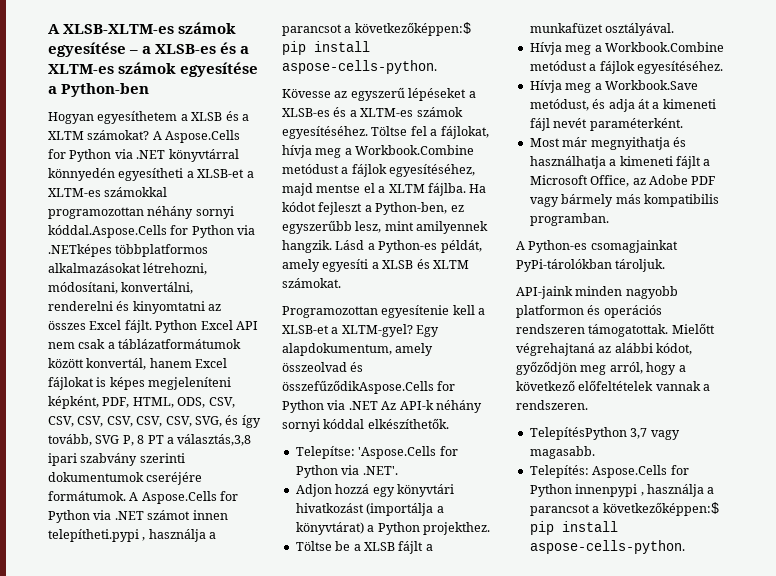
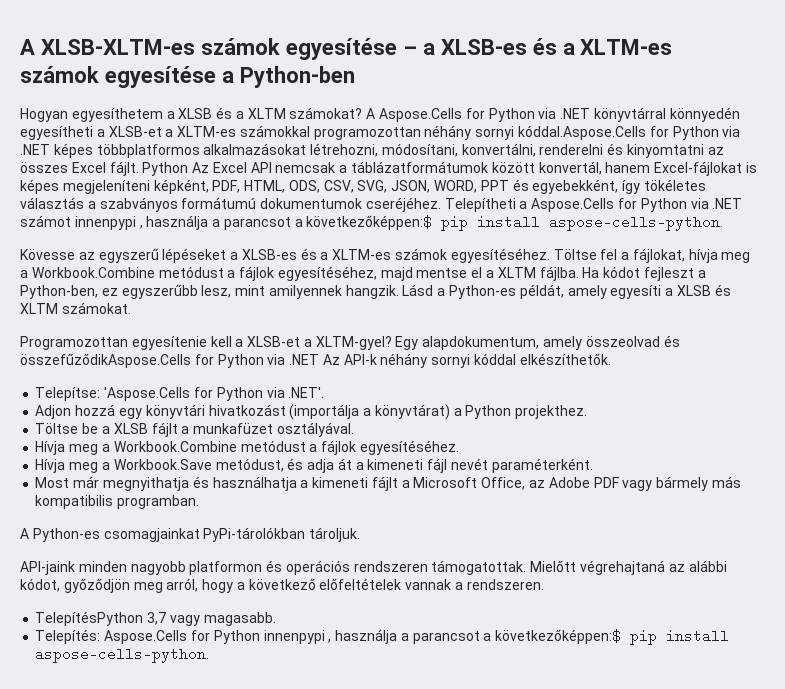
- A Aspose.Cells for Python via .NET könyvtárral könnyedén egyesítheti a XLSB-et a XLTM-es számokkal programozottan néhány sornyi kóddal.Aspose.Cells for Python via .NETképes többplatformos alkalmazásokat létrehozni, módosítani, konvertálni, renderelni és kinyomtatni az összes Excel fájlt.
+ A Aspose.Cells for Python via .NET könyvtárral könnyedén egyesítheti a XLSB-et a XLTM-es számokkal programozottan néhány sornyi kóddal.Aspose.Cells for Python via .NET képes többplatformos alkalmazásokat létrehozni, módosítani, konvertálni, renderelni és kinyomtatni az összes Excel fájlt.
- Python Excel API nem csak a táblázatformátumok között konvertál, hanem Excel fájlokat is képes megjeleníteni képként, PDF, HTML, ODS, CSV, CSV, CSV, CSV, CSV, CSV, SVG, és így tovább, SVG P, 8 PT a választás,3,8 ipari szabvány szerinti dokumentumok cseréjére formátumok. A Aspose.Cells for Python via .NET számot innen telepítheti.pypi , használja a parancsot a következőképpen:$ pip install aspose-cells-python.
+ Python Az Excel API nemcsak a táblázatformátumok között konvertál, hanem Excel-fájlokat is képes megjeleníteni képként, PDF, HTML, ODS, CSV, SVG, JSON, WORD, PPT és egyebekként, így tökéletes választás a szabványos formátumú dokumentumok cseréjéhez. Telepítheti a Aspose.Cells for Python via .NET számot innenpypi , használja a parancsot a következőképpen:$ pip install aspose-cells-python.

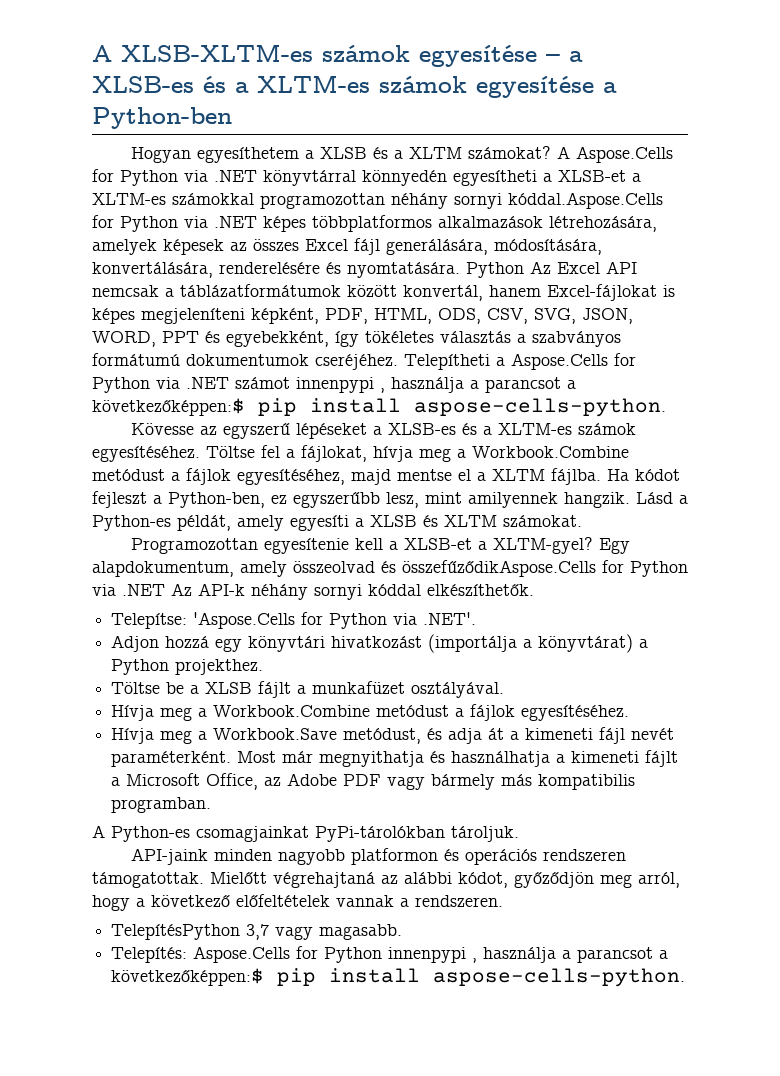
- A Aspose.Cells for Python via .NET könyvtárral könnyedén egyesítheti a XLSB-et a XLTM-es számokkal programozottan néhány sornyi kóddal.Aspose.Cells for Python via .NET képes többplatformos alkalmazásokat létrehozni, módosítani, konvertálni, renderelni és kinyomtatni az összes Excel fájlt.
+ A Aspose.Cells for Python via .NET könyvtárral könnyedén egyesítheti a XLSB-et a XLTM-es számokkal programozottan néhány sornyi kóddal.Aspose.Cells for Python via .NET képes többplatformos alkalmazások létrehozására, amelyek képesek az összes Excel fájl generálására, módosítására, konvertálására, renderelésére és nyomtatására.
- Hívja meg a Workbook.Save metódust, és adja át a kimeneti fájl nevét paraméterként.
- Most már megnyithatja és használhatja a kimeneti fájlt a Microsoft Office, az Adobe PDF vagy bármely más kompatibilis programban.
+ Hívja meg a Workbook.Save metódust, és adja át a kimeneti fájl nevét paraméterként. Most már megnyithatja és használhatja a kimeneti fájlt a Microsoft Office, az Adobe PDF vagy bármely más kompatibilis programban.

